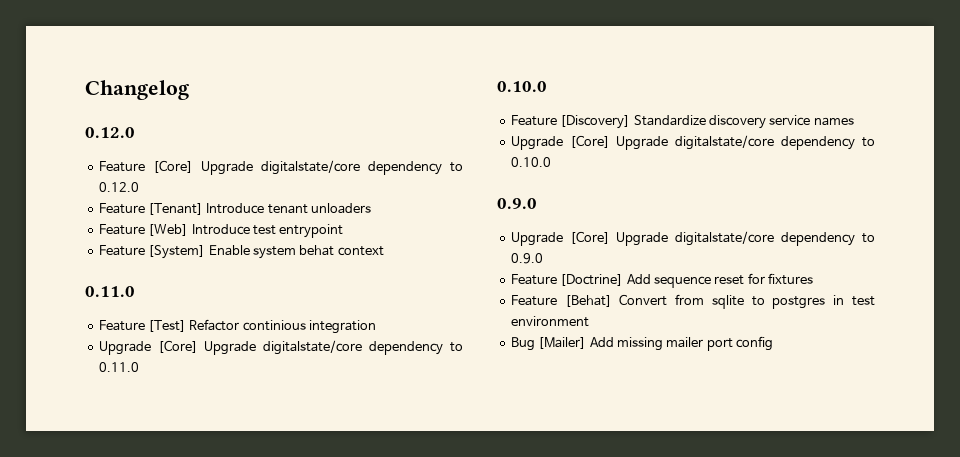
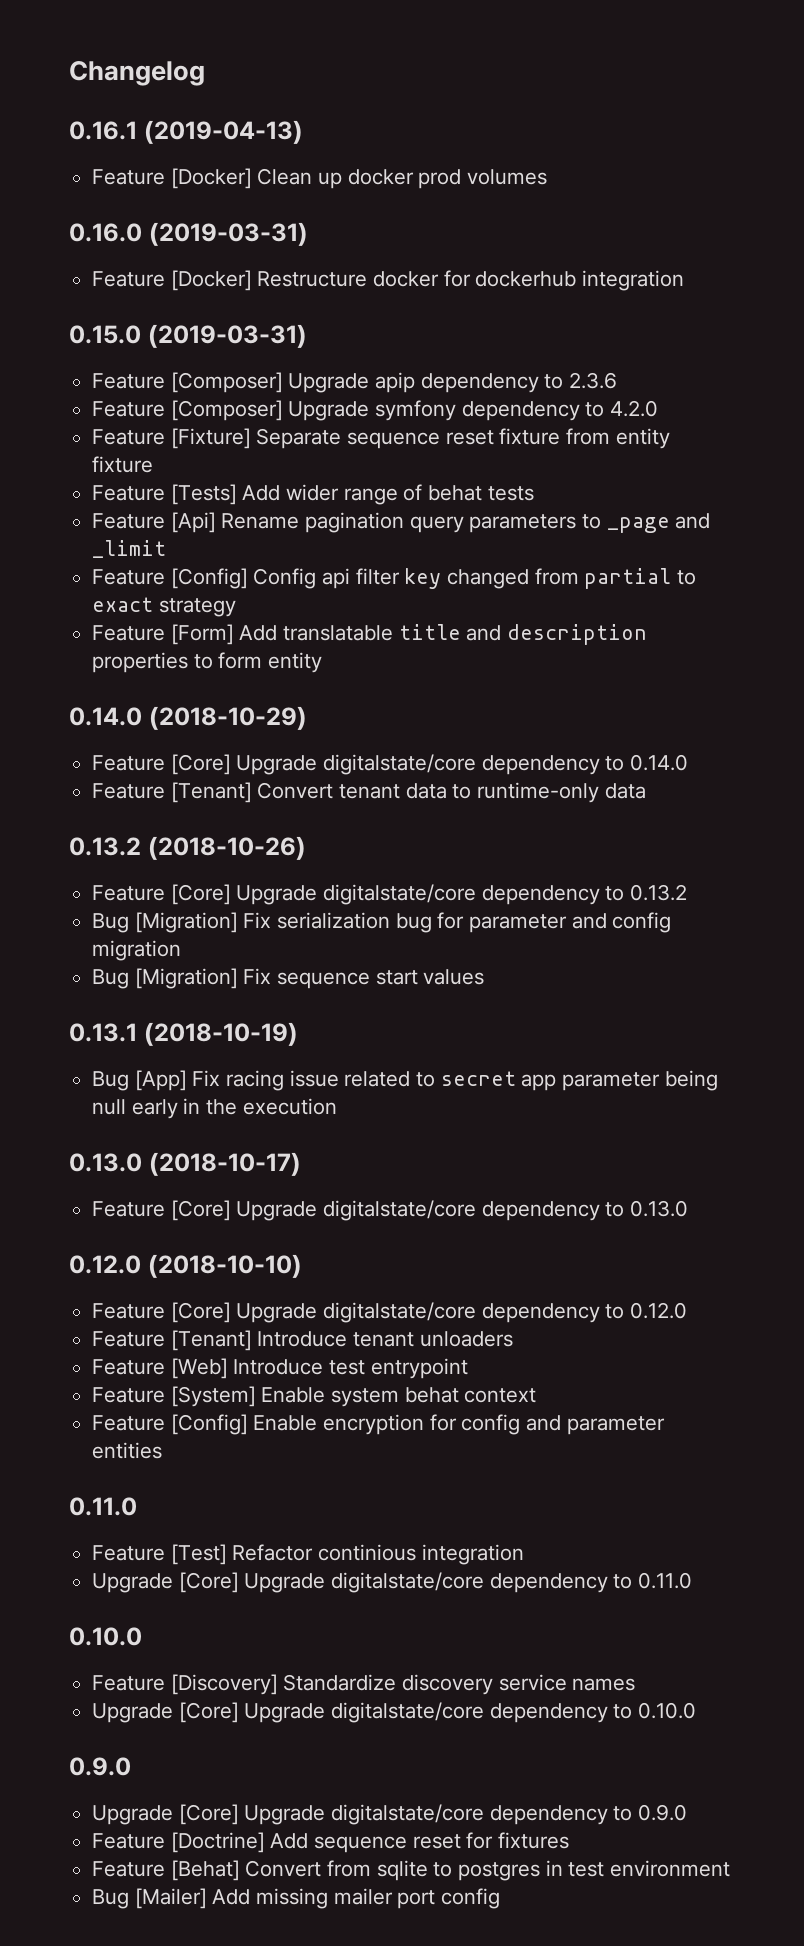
  Changelog
- 0.12.0
+ 0.16.1 (2019-04-13)
+ Feature [Docker] Clean up docker prod volumes
+ 0.16.0 (2019-03-31)
+ Feature [Docker] Restructure docker for dockerhub integration
+ 0.15.0 (2019-03-31)
+ Feature [Composer] Upgrade apip dependency to 2.3.6
+ Feature [Composer] Upgrade symfony dependency to 4.2.0
+ Feature [Fixture] Separate sequence reset fixture from entity fixture
+ Feature [Tests] Add wider range of behat tests
+ Feature [Api] Rename pagination query parameters to _page and _limit
+ Feature [Config] Config api filter key changed from partial to exact strategy
+ Feature [Form] Add translatable title and description properties to form entity
+ 0.14.0 (2018-10-29)
+ Feature [Core] Upgrade digitalstate/core dependency to 0.14.0
+ Feature [Tenant] Convert tenant data to runtime-only data
+ 0.13.2 (2018-10-26)
+ Feature [Core] Upgrade digitalstate/core dependency to 0.13.2
+ Bug [Migration] Fix serialization bug for parameter and config migration
+ Bug [Migration] Fix sequence start values
+ 0.13.1 (2018-10-19)
+ Bug [App] Fix racing issue related to secret app parameter being null early in the execution
+ 0.13.0 (2018-10-17)
+ Feature [Core] Upgrade digitalstate/core dependency to 0.13.0
+ 0.12.0 (2018-10-10)
+ Feature [Config] Enable encryption for config and parameter entities

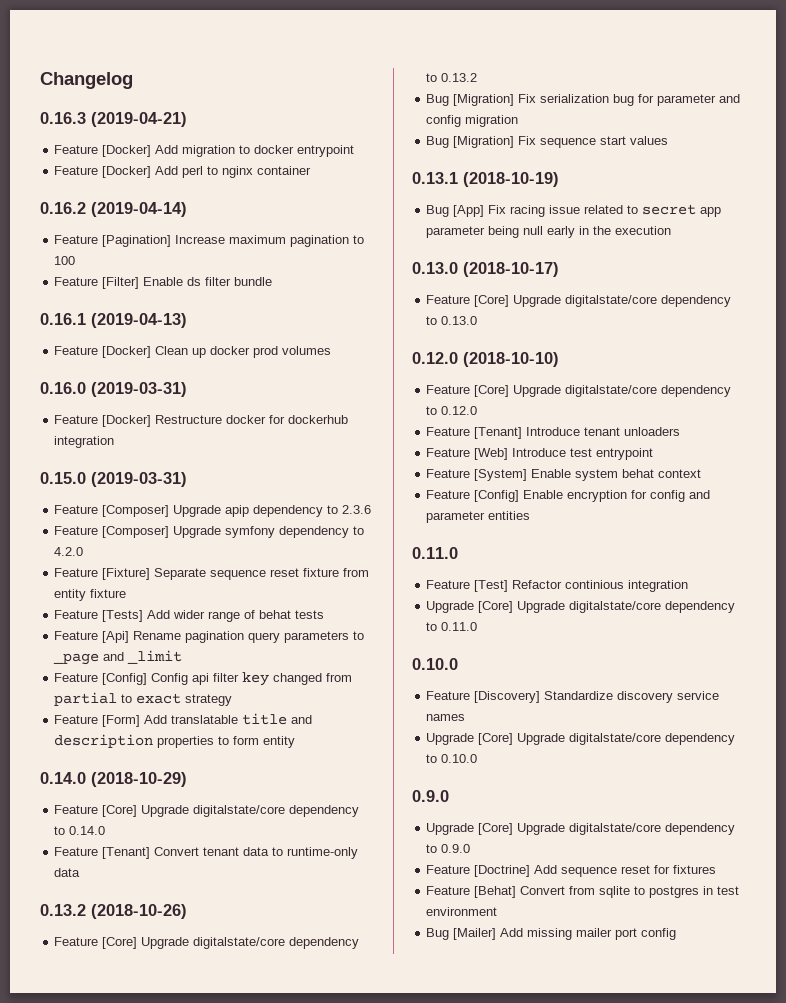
+ 0.16.3 (2019-04-21)
+ Feature [Docker] Add migration to docker entrypoint
+ Feature [Docker] Add perl to nginx container
+ 0.16.2 (2019-04-14)
+ Feature [Pagination] Increase maximum pagination to 100
+ Feature [Filter] Enable ds filter bundle

